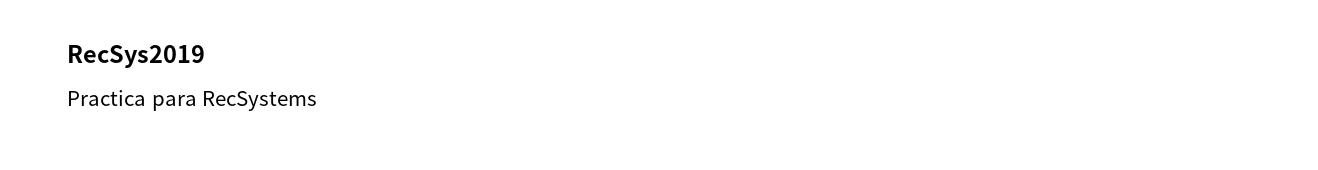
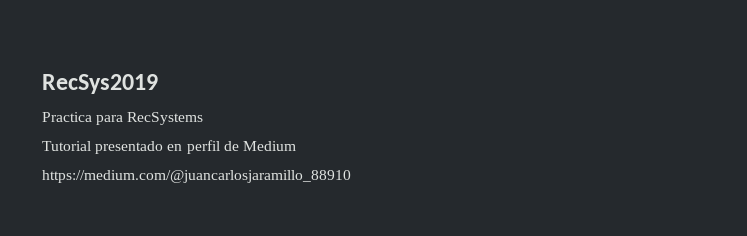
+ Tutorial presentado en perfil de Medium
+ https://medium.com/@juancarlosjaramillo_88910

